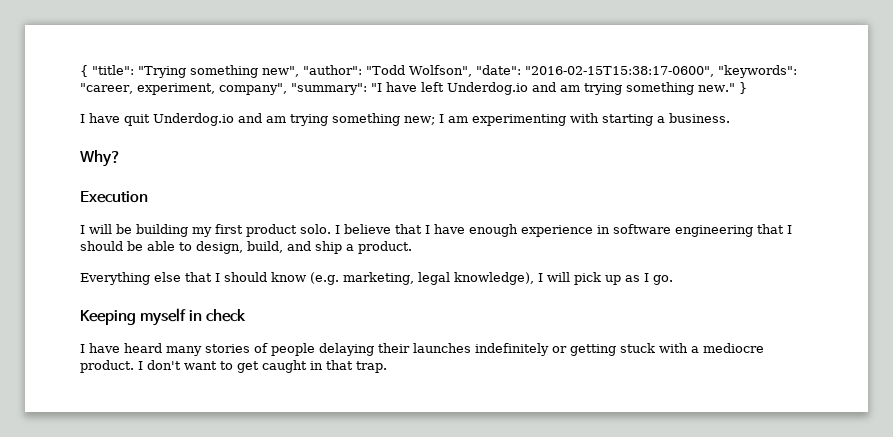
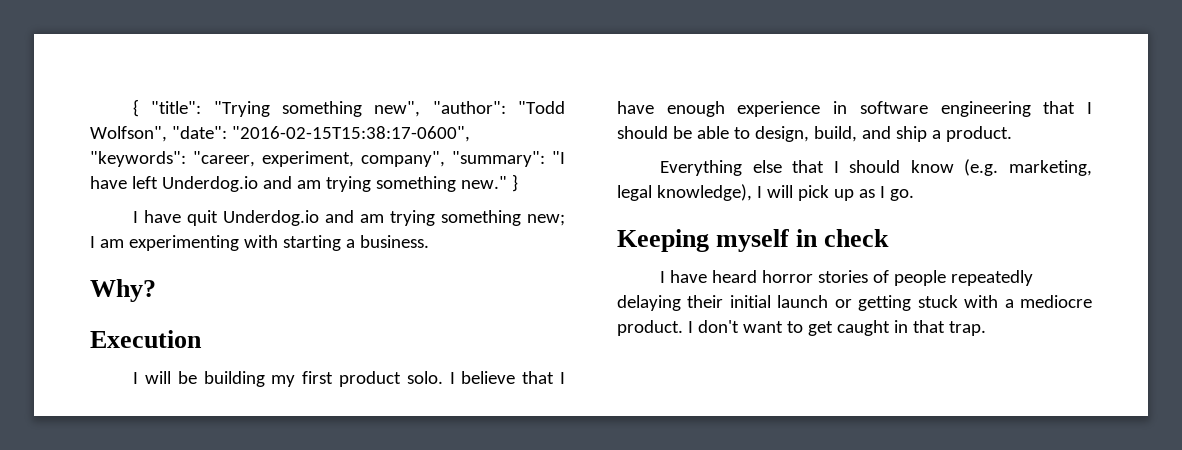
- I have heard many stories of people delaying their launches indefinitely or getting stuck with a mediocre product.
+ I have heard horror stories of people repeatedly delaying their initial launch or getting stuck with a mediocre product.

